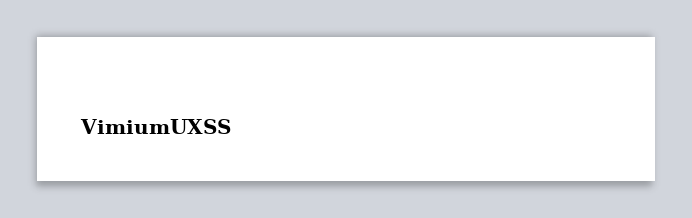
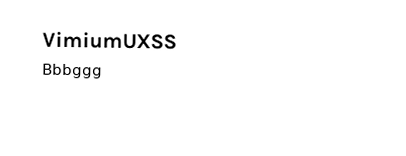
+ Bbbggg

